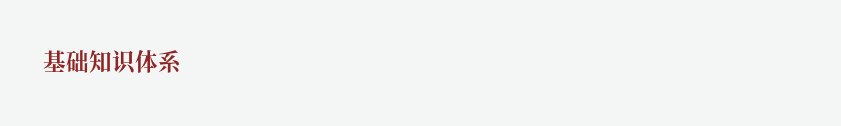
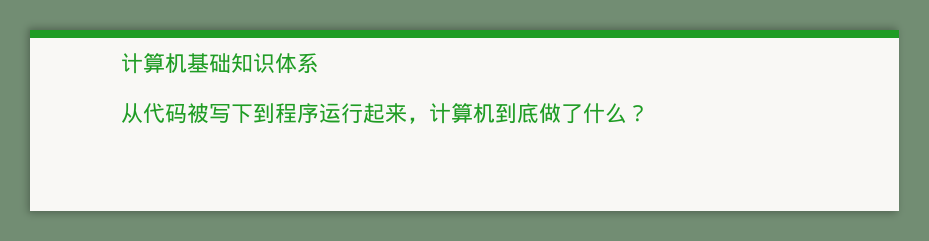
- 基础知识体系
+ 计算机基础知识体系
+ 从代码被写下到程序运行起来，计算机到底做了什么？

